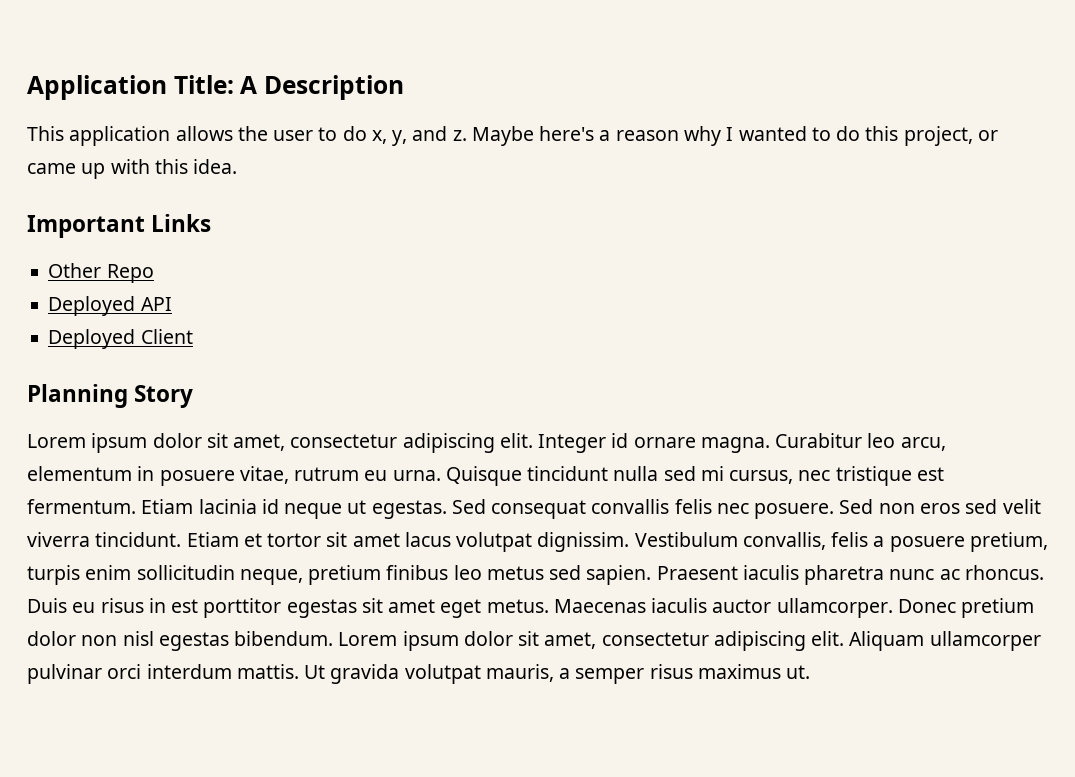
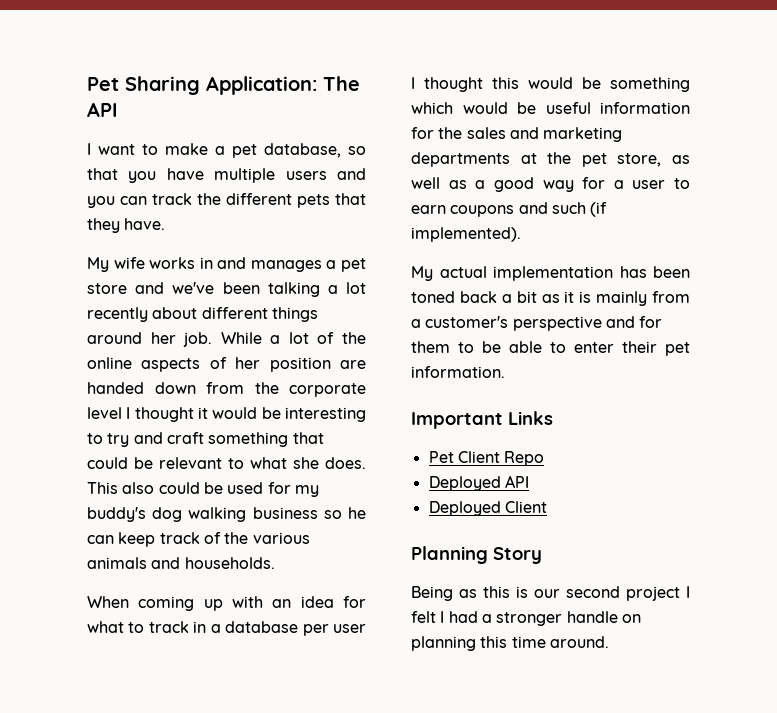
- Application Title: A Description
- This application allows the user to do x, y, and z. Maybe here's a reason why I wanted to do this project, or came up with this idea.
+ Pet Sharing Application: The API
+ I want to make a pet database, so that you have multiple users and you can track the different pets that they have.
+ My wife works in and manages a pet store and we've been talking a lot recently about different things around her job. While a lot of the online aspects of her position are handed down from the corporate level I thought it would be interesting to try and craft something that could be relevant to what she does. This also could be used for my buddy's dog walking business so he can keep track of the various animals and households.
+ When coming up with an idea for what to track in a database per user I thought this would be something which would be useful information for the sales and marketing departments at the pet store, as well as a good way for a user to earn coupons and such (if implemented).
+ My actual implementation has been toned back a bit as it is mainly from a customer's perspective and for them to be able to enter their pet information.
- Other Repo
+ Pet Client Repo
- Lorem ipsum dolor sit amet, consectetur adipiscing elit. Integer id ornare magna. Curabitur leo arcu, elementum in posuere vitae, rutrum eu urna. Quisque tincidunt nulla sed mi cursus, nec tristique est fermentum. Etiam lacinia id neque ut egestas. Sed consequat convallis felis nec posuere. Sed non eros sed velit viverra tincidunt. Etiam et tortor sit amet lacus volutpat dignissim. Vestibulum convallis, felis a posuere pretium, turpis enim sollicitudin neque, pretium finibus leo metus sed sapien. Praesent iaculis pharetra nunc ac rhoncus. Duis eu risus in est porttitor egestas sit amet eget metus. Maecenas iaculis auctor ullamcorper. Donec pretium dolor non nisl egestas bibendum. Lorem ipsum dolor sit amet, consectetur adipiscing elit. Aliquam ullamcorper pulvinar orci interdum mattis. Ut gravida volutpat mauris, a semper risus maximus ut.
+ Being as this is our second project I felt I had a stronger handle on planning this time around.

